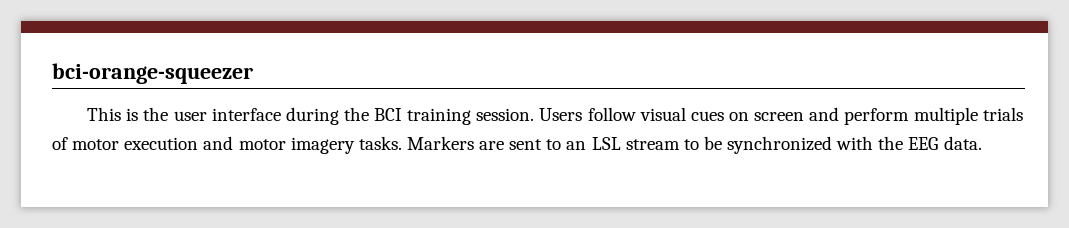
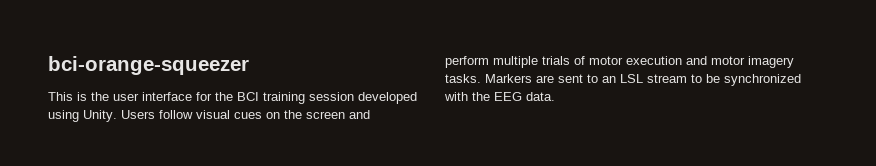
- This is the user interface during the BCI training session.
+ This is the user interface for the BCI training session developed using Unity.
- Users follow visual cues on screen and perform multiple trials of motor execution and motor imagery tasks.
+ Users follow visual cues on the screen and perform multiple trials of motor execution and motor imagery tasks.

